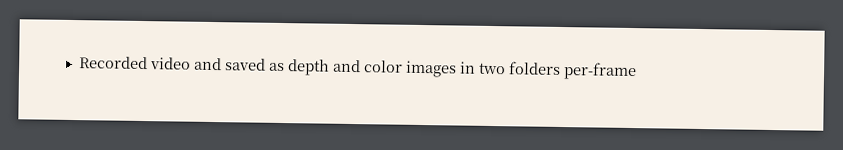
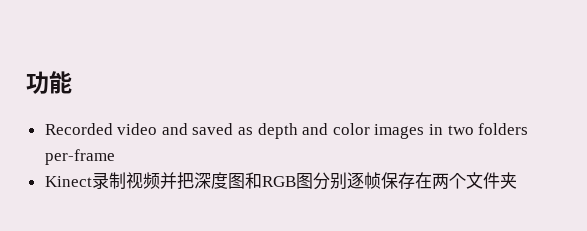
+ 功能
+ Kinect录制视频并把深度图和RGB图分别逐帧保存在两个文件夹

